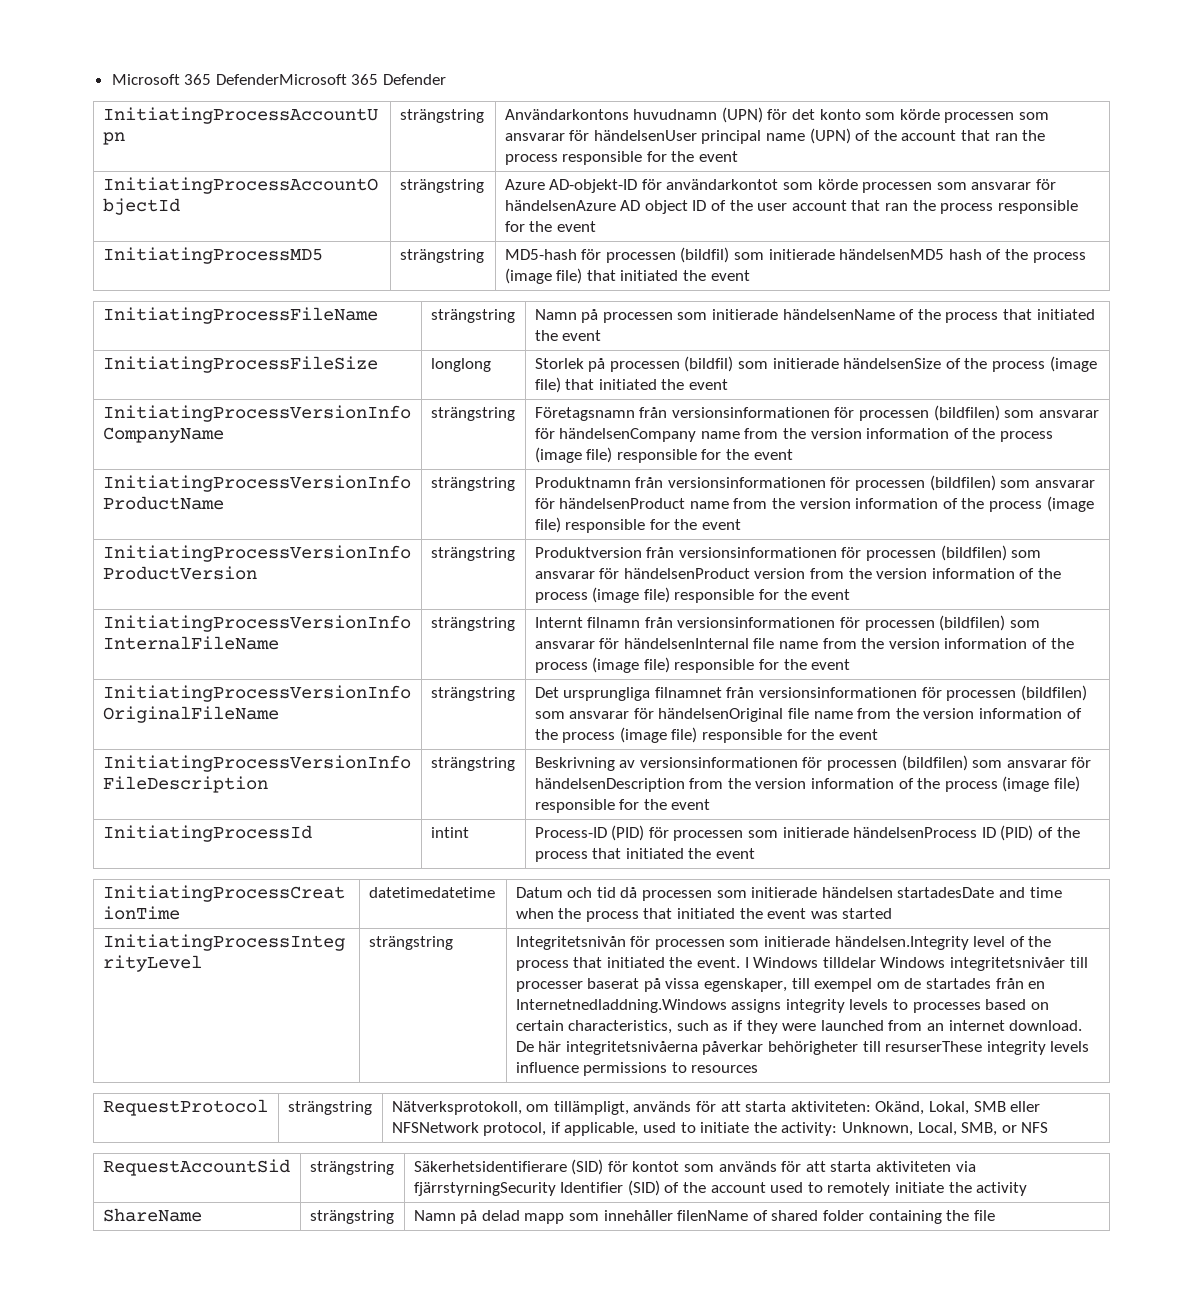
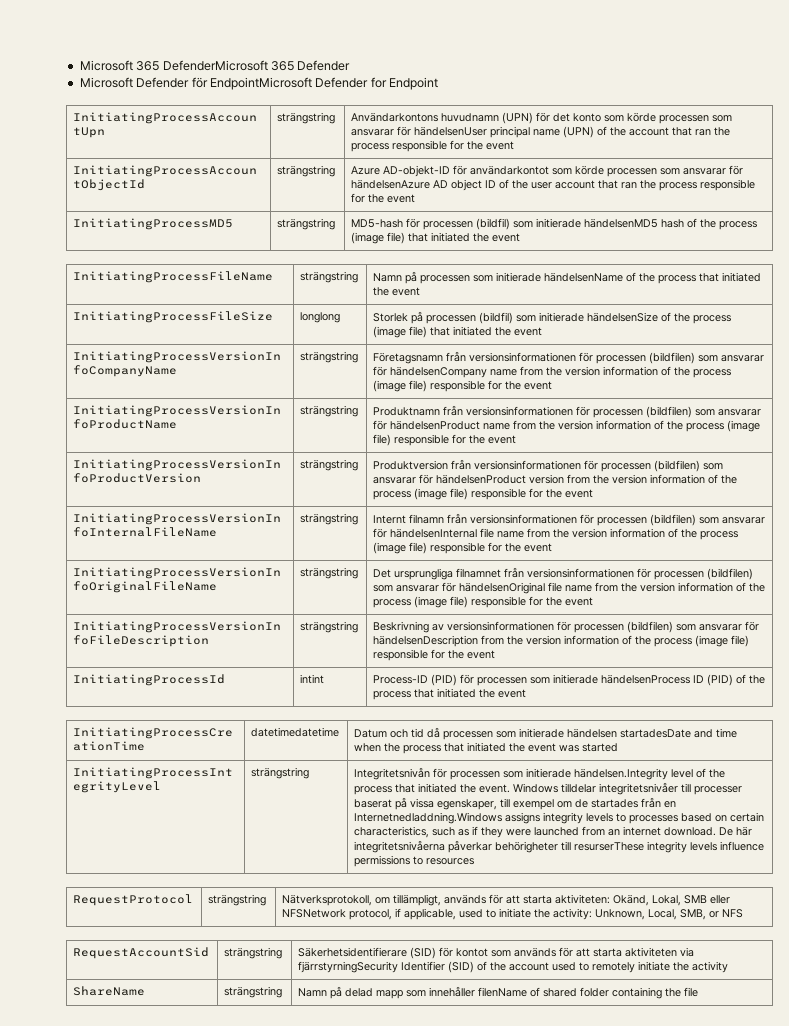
+ Microsoft Defender för EndpointMicrosoft Defender for Endpoint
- I Windows tilldelar Windows integritetsnivåer till processer baserat på vissa egenskaper, till exempel om de startades från en Internetnedladdning.Windows assigns integrity levels to processes based on certain characteristics, such as if they were launched from an internet download.
+ Windows tilldelar integritetsnivåer till processer baserat på vissa egenskaper, till exempel om de startades från en Internetnedladdning.Windows assigns integrity levels to processes based on certain characteristics, such as if they were launched from an internet download.

